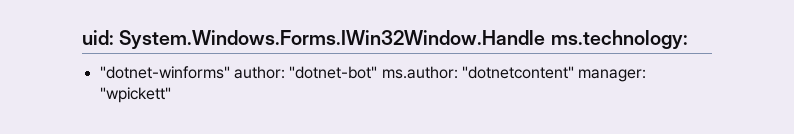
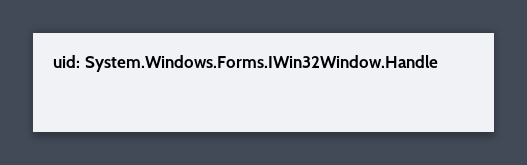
- uid: System.Windows.Forms.IWin32Window.Handle ms.technology:
- "dotnet-winforms" author: "dotnet-bot" ms.author: "dotnetcontent" manager: "wpickett"
+ uid: System.Windows.Forms.IWin32Window.Handle

